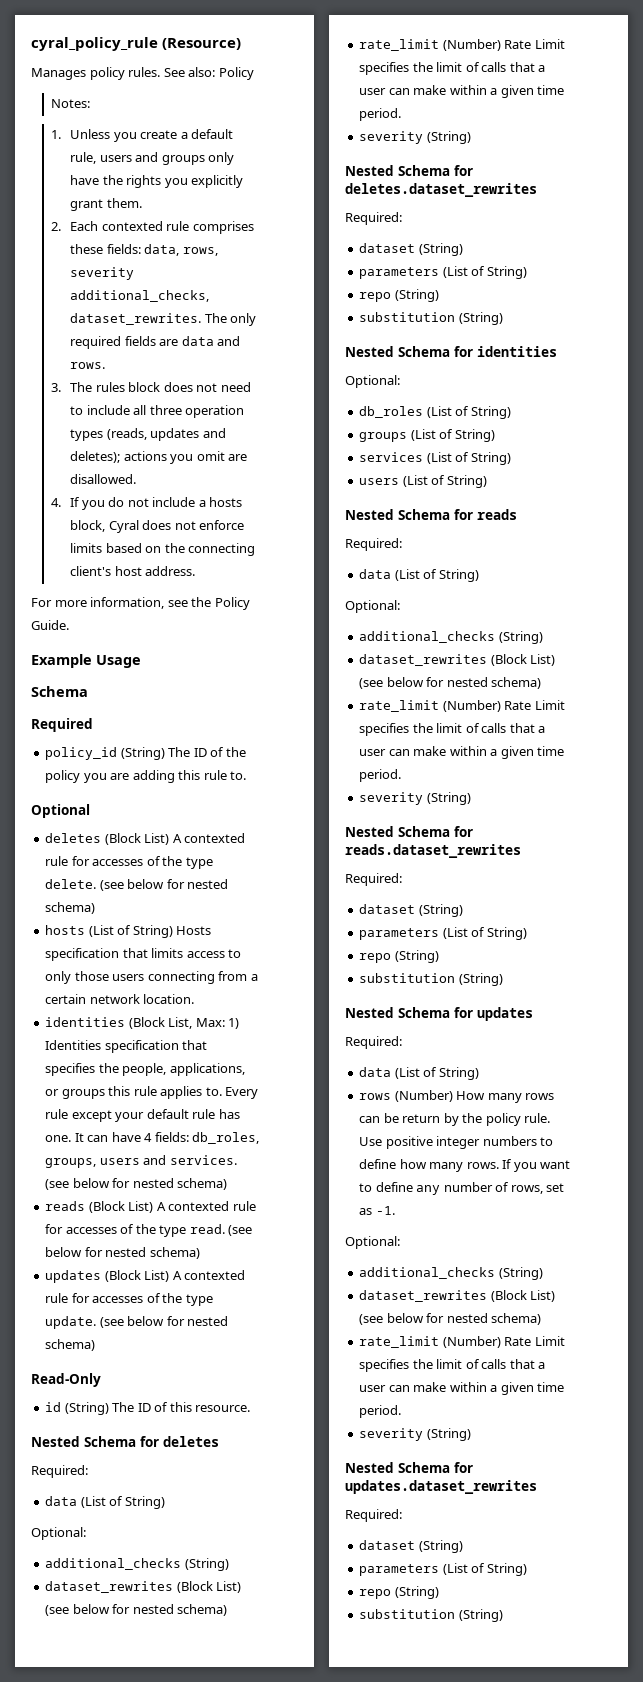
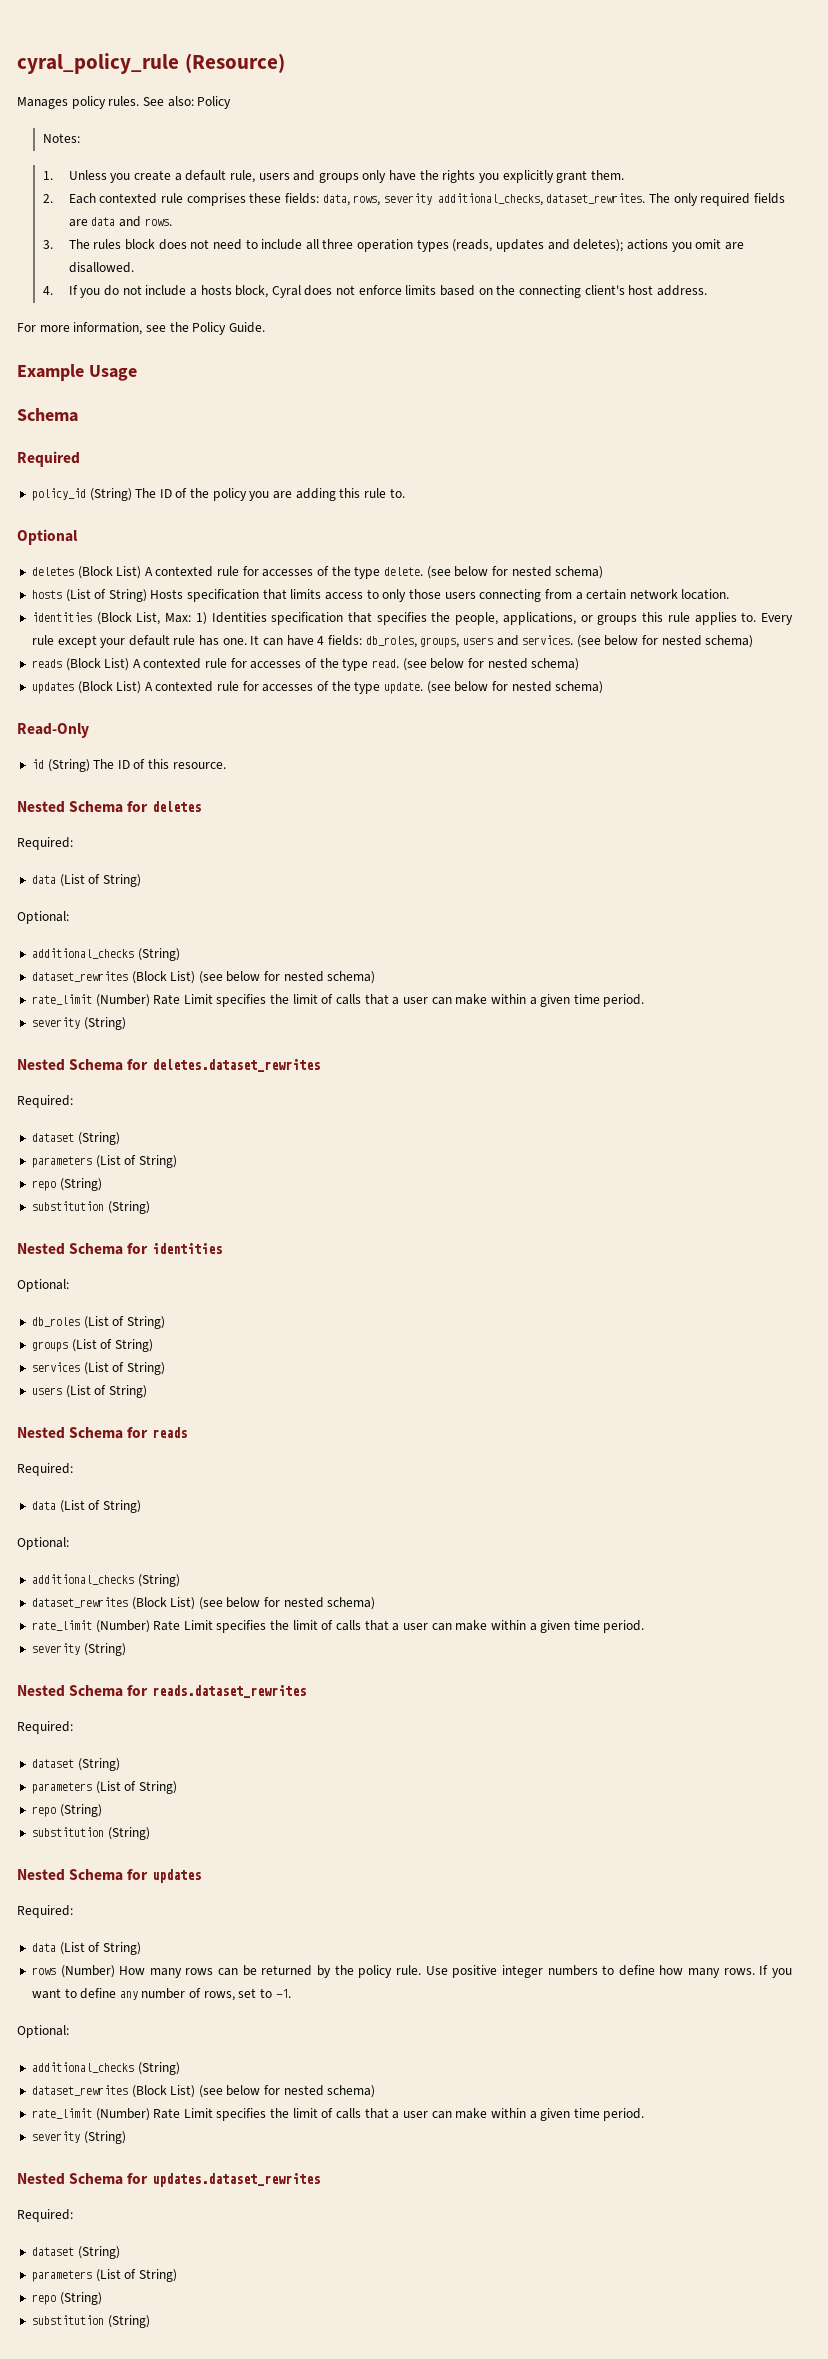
- rows (Number) How many rows can be return by the policy rule.
+ rows (Number) How many rows can be returned by the policy rule.
- If you want to define any number of rows, set as -1.
+ If you want to define any number of rows, set to -1.

